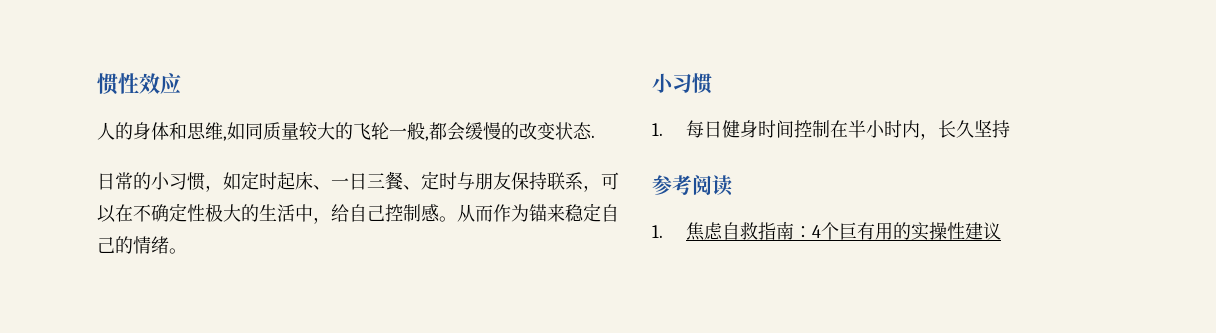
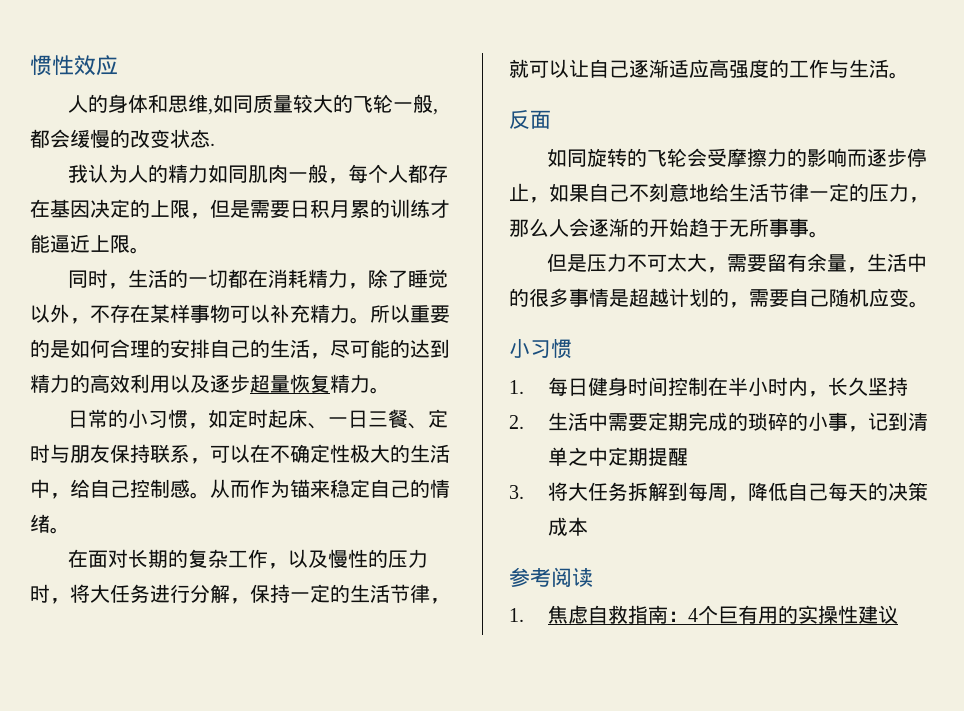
+ 我认为人的精力如同肌肉一般，每个人都存在基因决定的上限，但是需要日积月累的训练才能逼近上限。
+ 同时，生活的一切都在消耗精力，除了睡觉以外，不存在某样事物可以补充精力。所以重要的是如何合理的安排自己的生活，尽可能的达到精力的高效利用以及逐步超量恢复精力。
+ 在面对长期的复杂工作，以及慢性的压力时，将大任务进行分解，保持一定的生活节律，就可以让自己逐渐适应高强度的工作与生活。
+ 反面
+ 如同旋转的飞轮会受摩擦力的影响而逐步停止，如果自己不刻意地给生活节律一定的压力，那么人会逐渐的开始趋于无所事事。
+ 但是压力不可太大，需要留有余量，生活中的很多事情是超越计划的，需要自己随机应变。
+ 2.生活中需要定期完成的琐碎的小事，记到清单之中定期提醒
+ 3.将大任务拆解到每周，降低自己每天的决策成本

